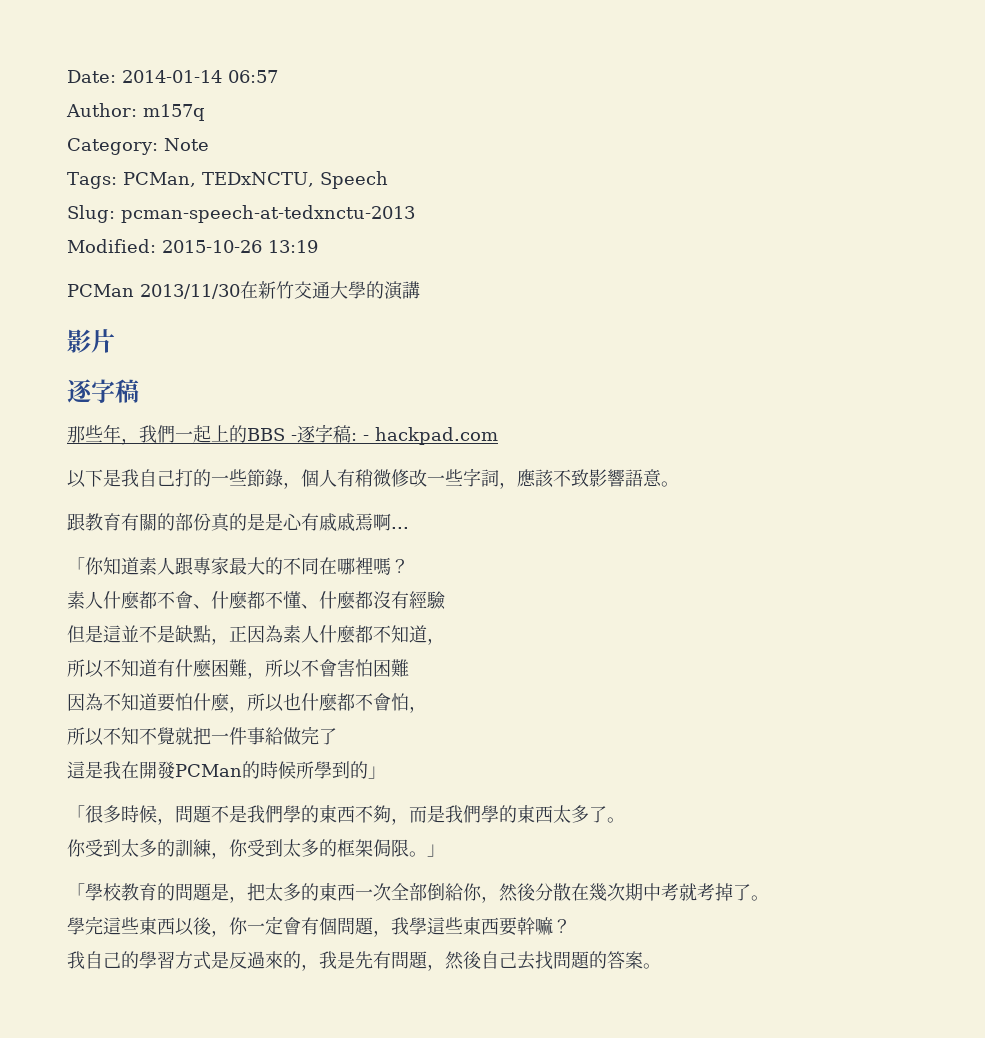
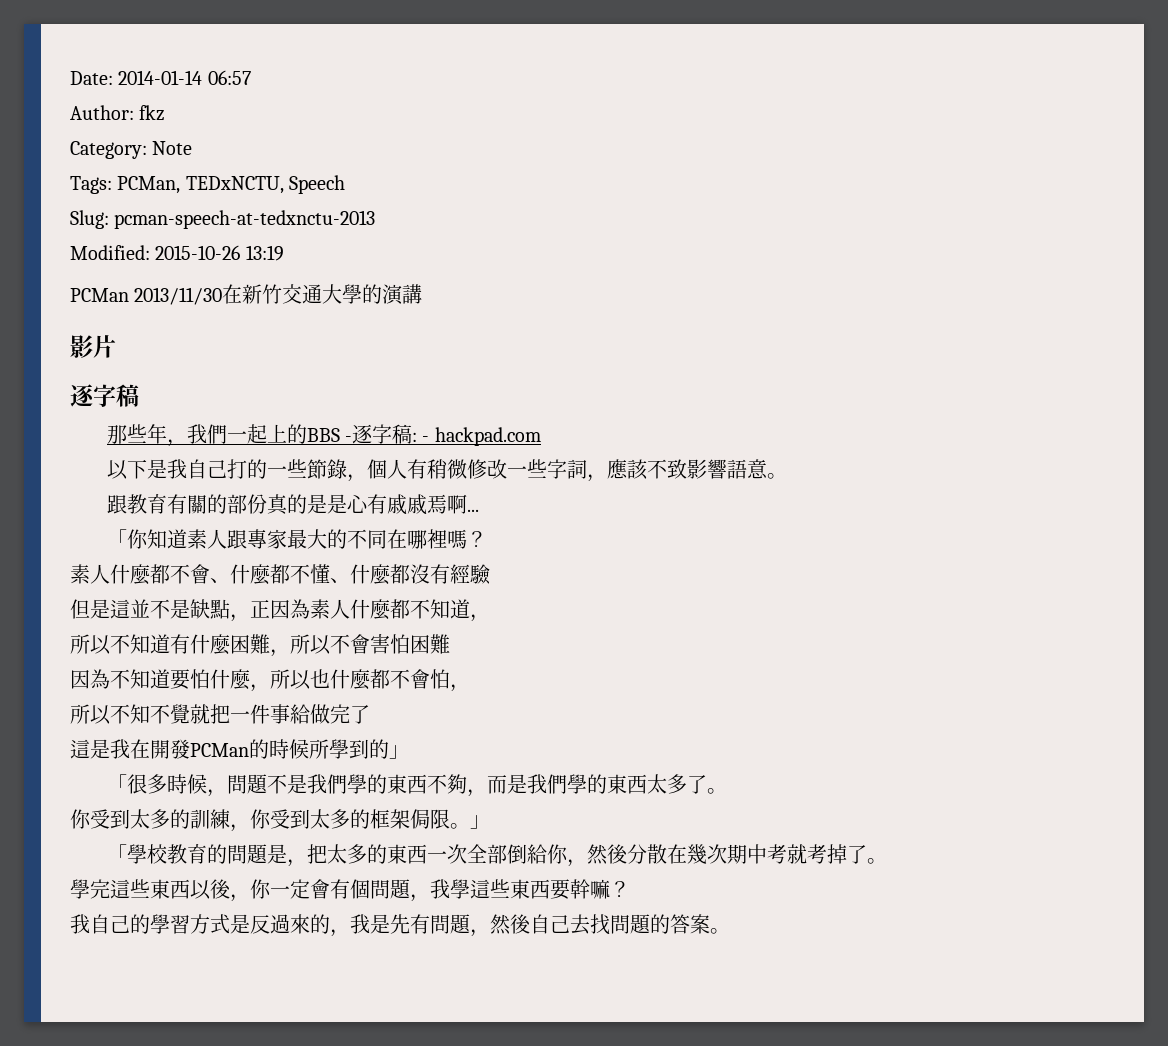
- Author: m157q
+ Author: fkz

